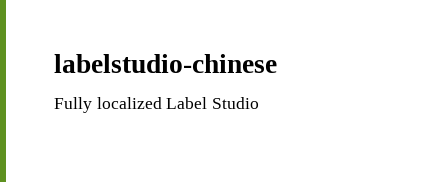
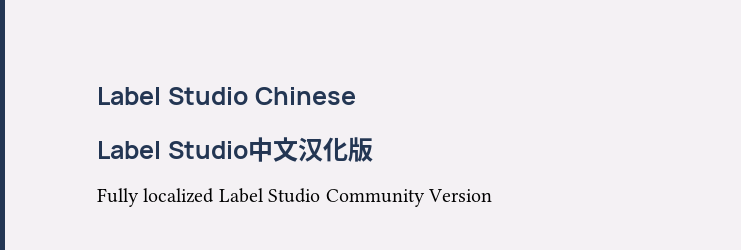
- labelstudio-chinese
+ Label Studio Chinese
+ Label Studio中文汉化版
- Fully localized Label Studio
+ Fully localized Label Studio Community Version

